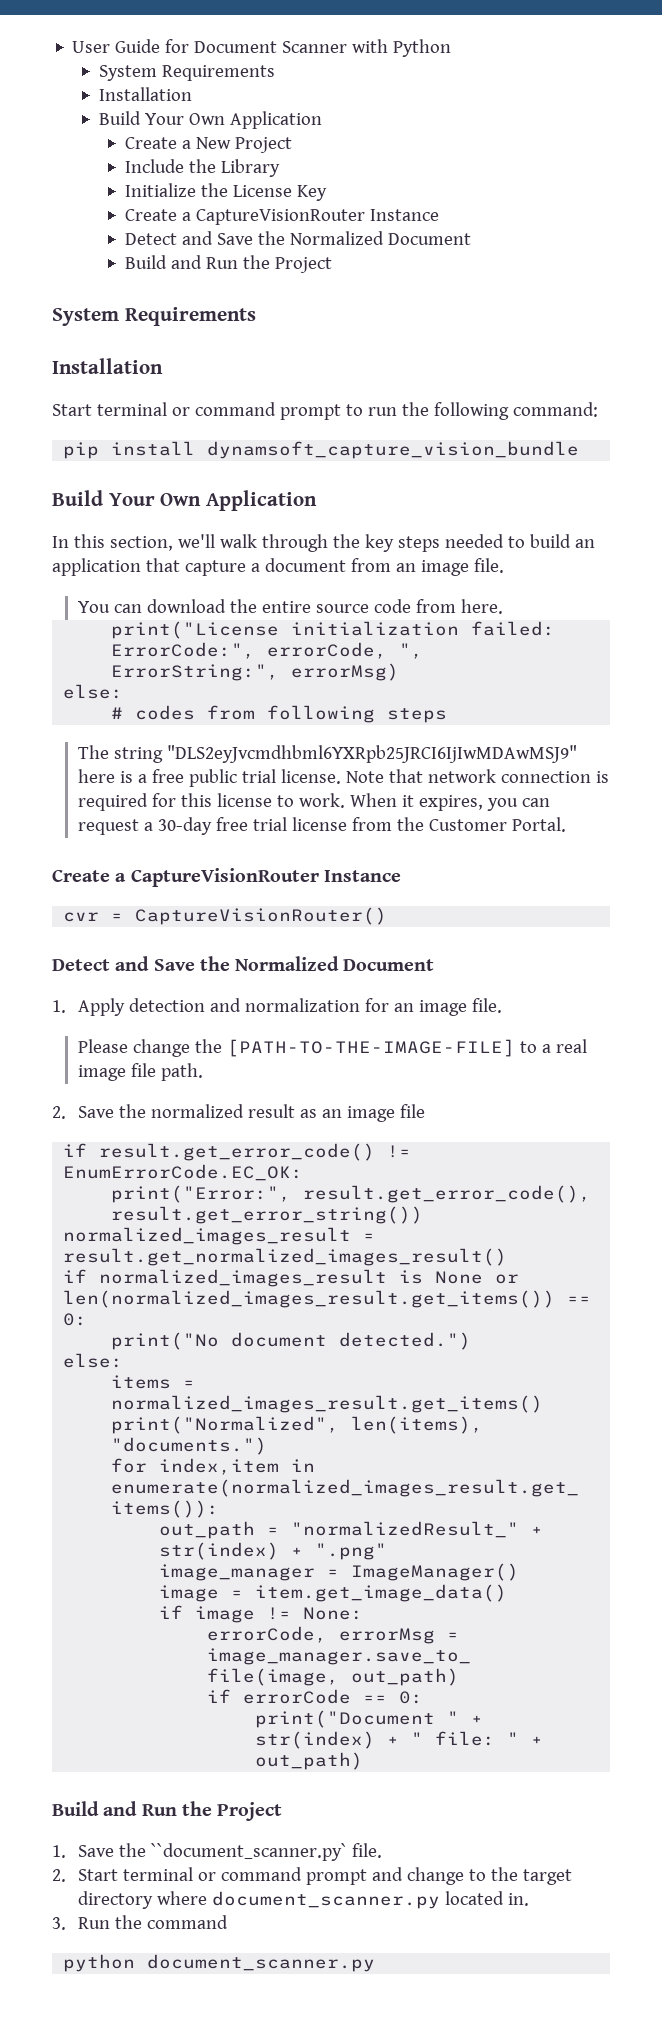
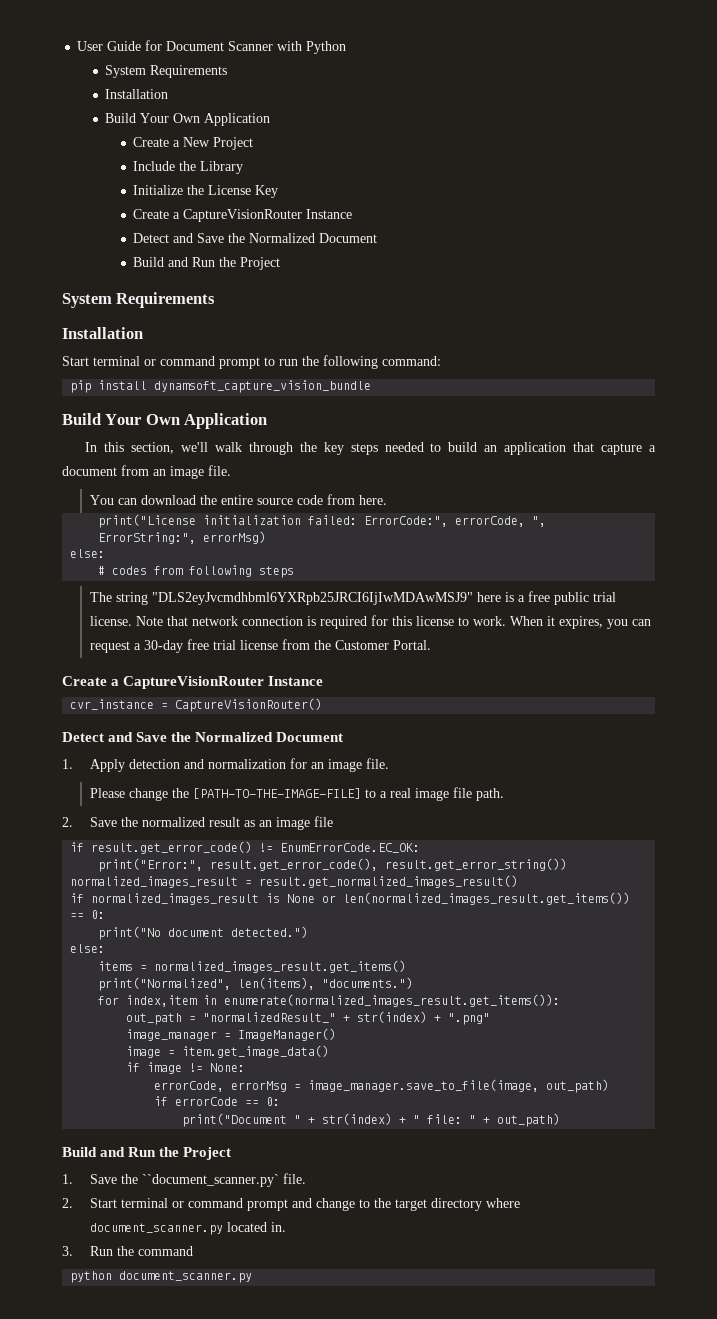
- cvr = CaptureVisionRouter()
+ cvr_instance = CaptureVisionRouter()

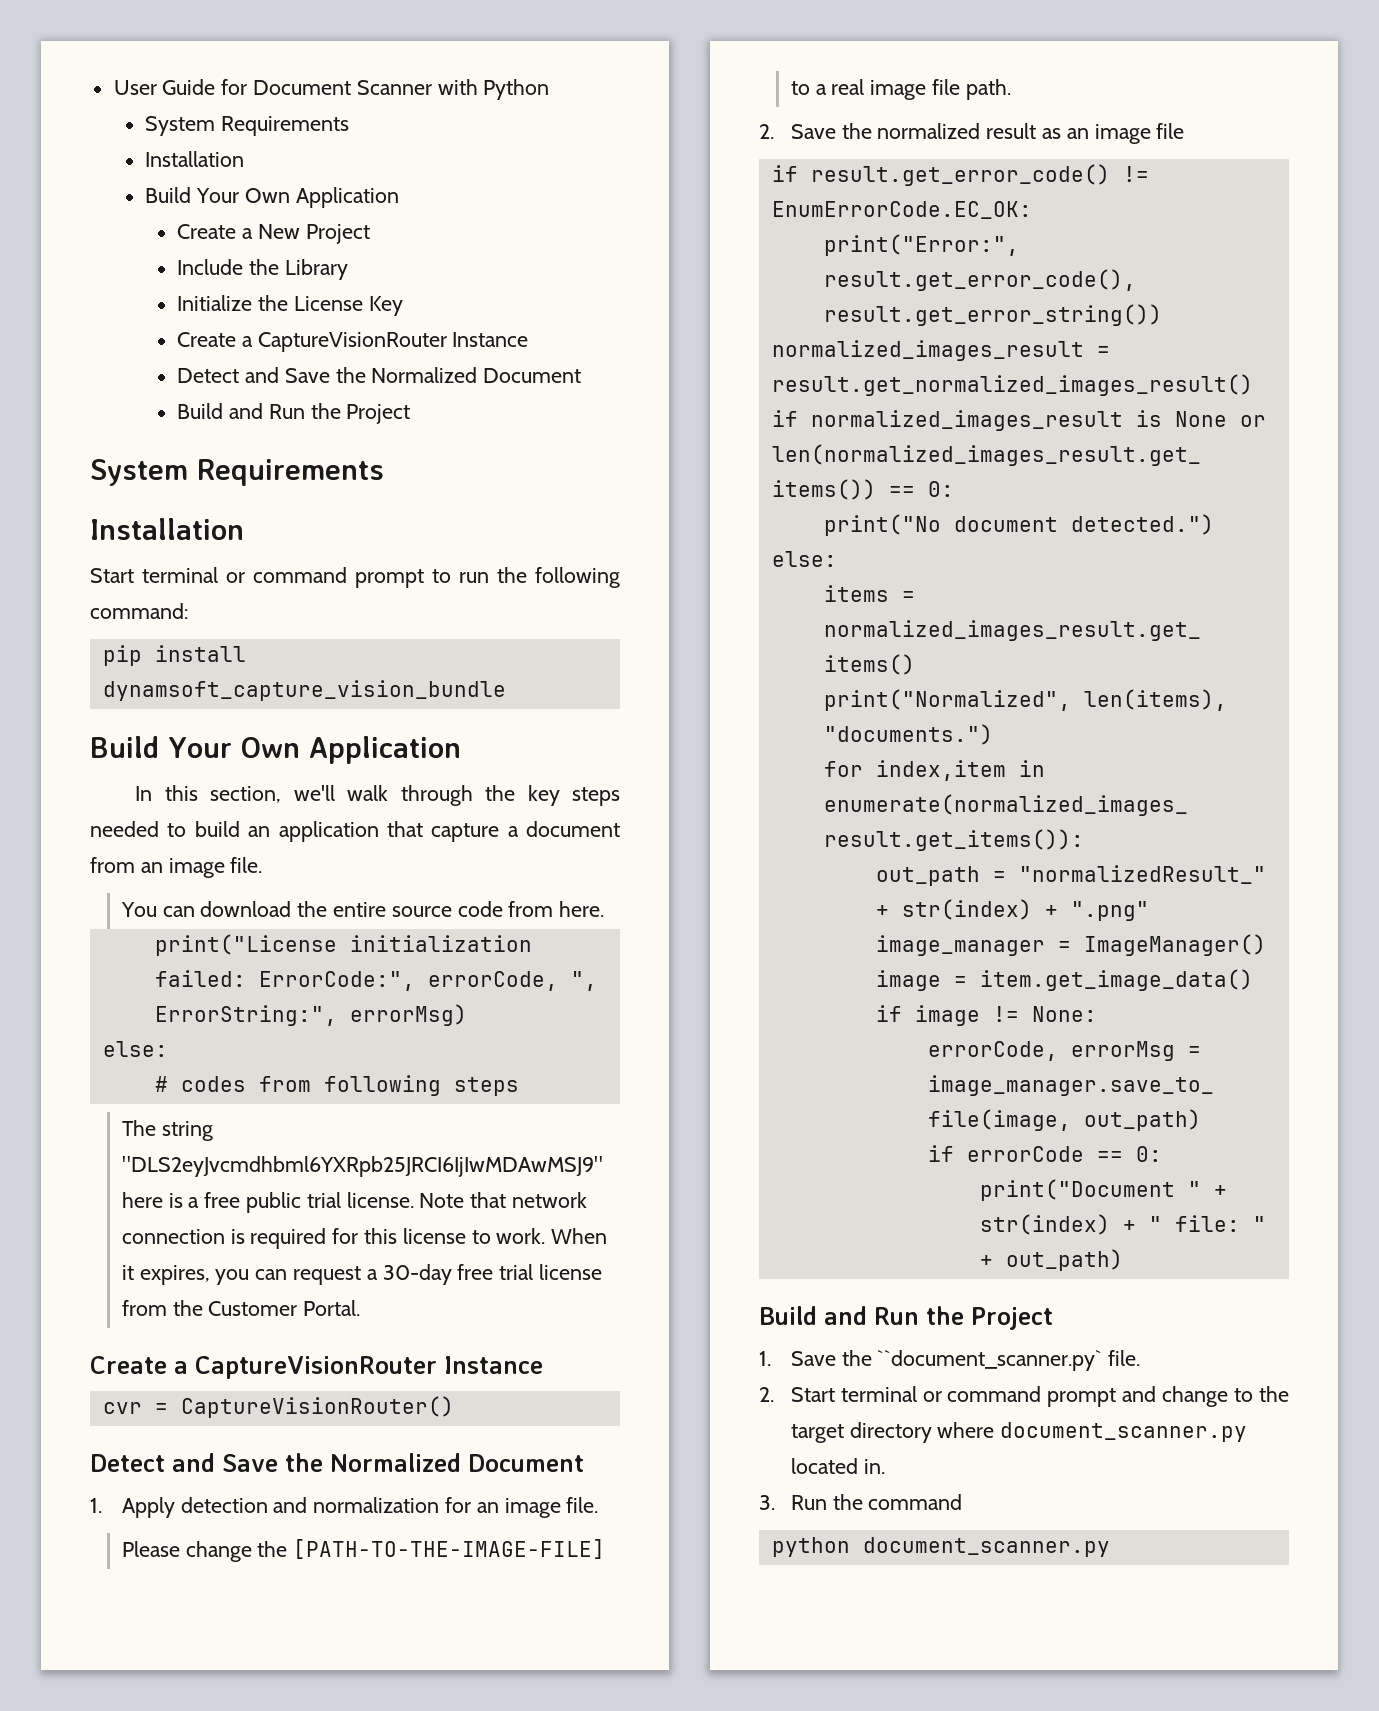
- cvr_instance = CaptureVisionRouter()
+ cvr = CaptureVisionRouter()

